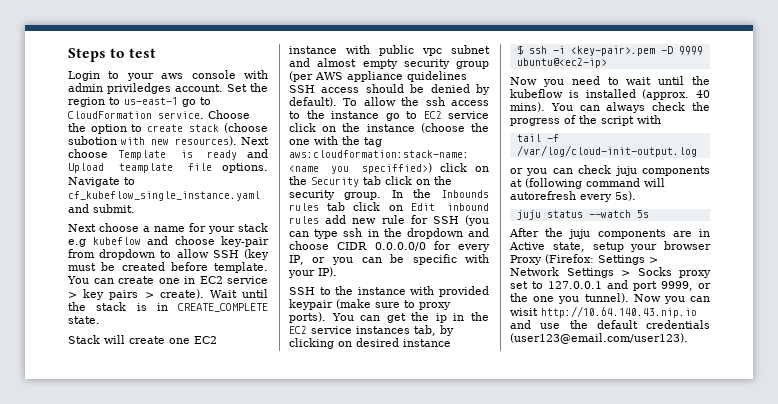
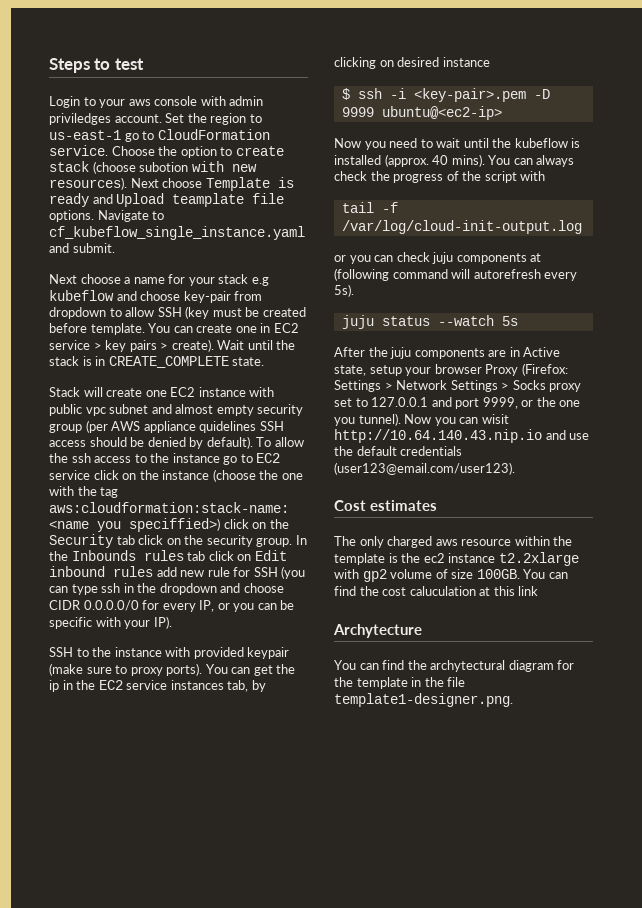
+ Cost estimates
+ The only charged aws resource within the template is the ec2 instance t2.2xlarge with gp2 volume of size 100GB. You can find the cost caluculation at this link
+ Archytecture
+ You can find the archytectural diagram for the template in the file template1-designer.png.

